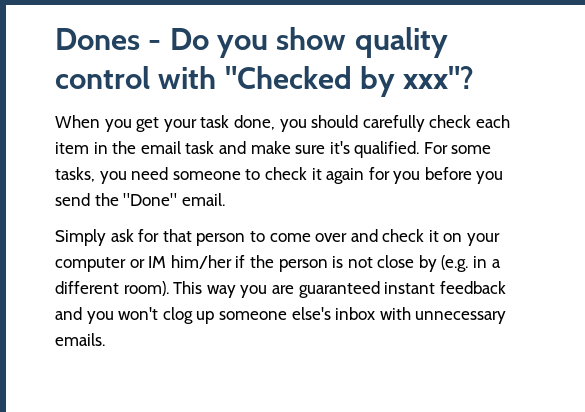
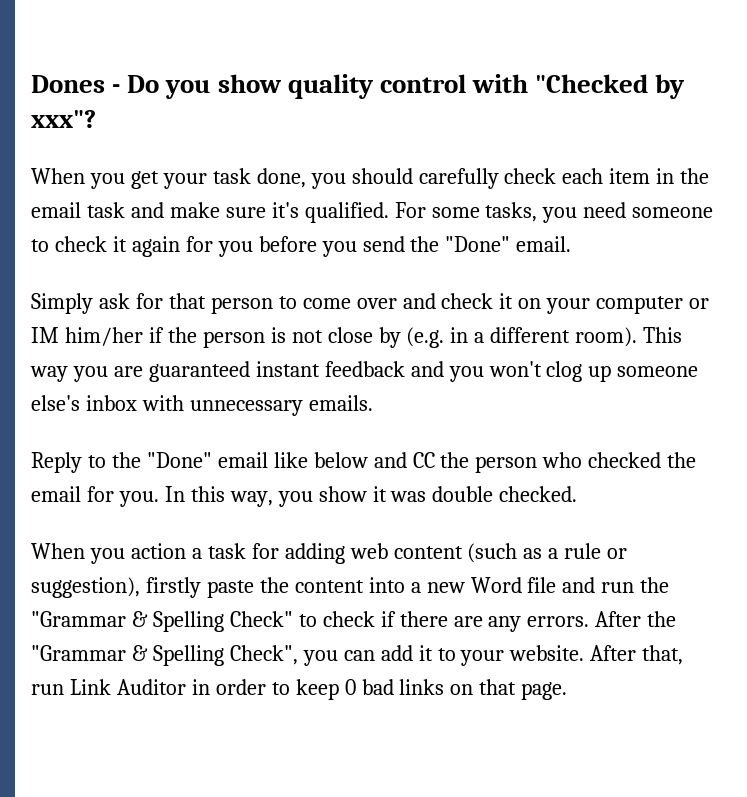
+ Reply to the "Done" email like below and CC the person who checked the email for you. In this way, you show it was double checked.
+ When you action a task for adding web content (such as a rule or suggestion), firstly paste the content into a new Word file and run the "Grammar & Spelling Check" to check if there are any errors. After the "Grammar & Spelling Check", you can add it to your website. After that, run Link Auditor in order to keep 0 bad links on that page.

